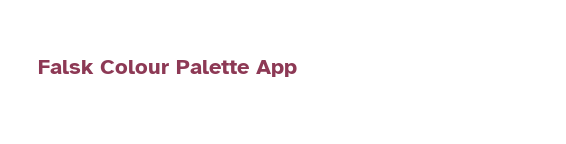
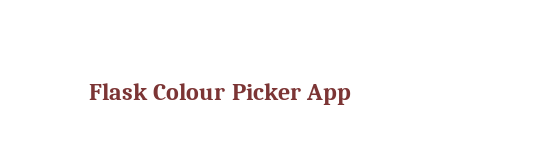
- Falsk Colour Palette App
+ Flask Colour Picker App

